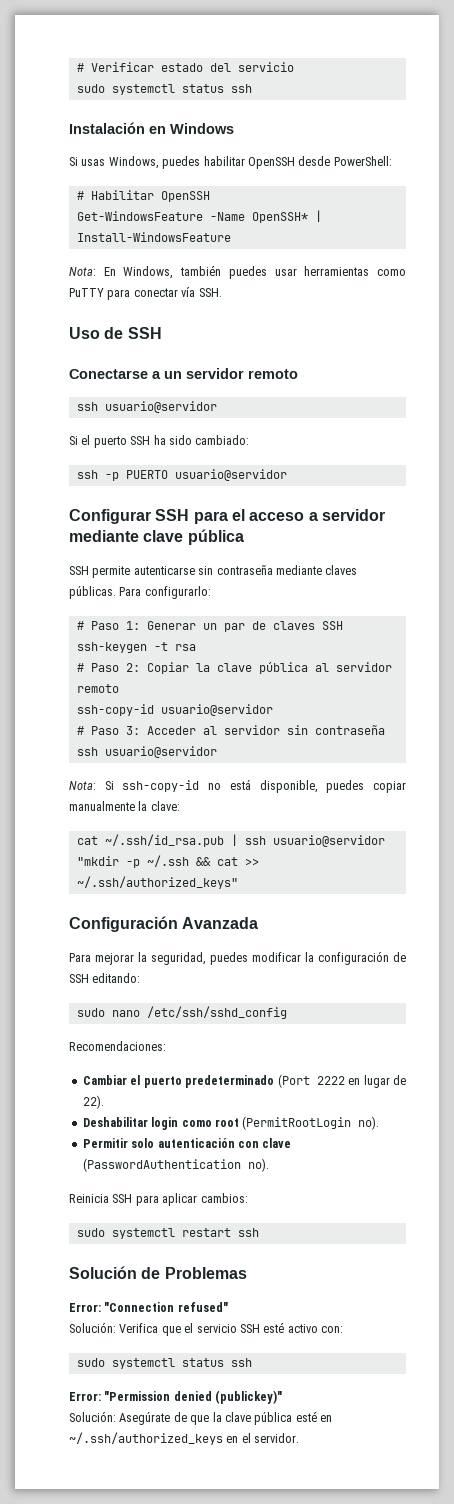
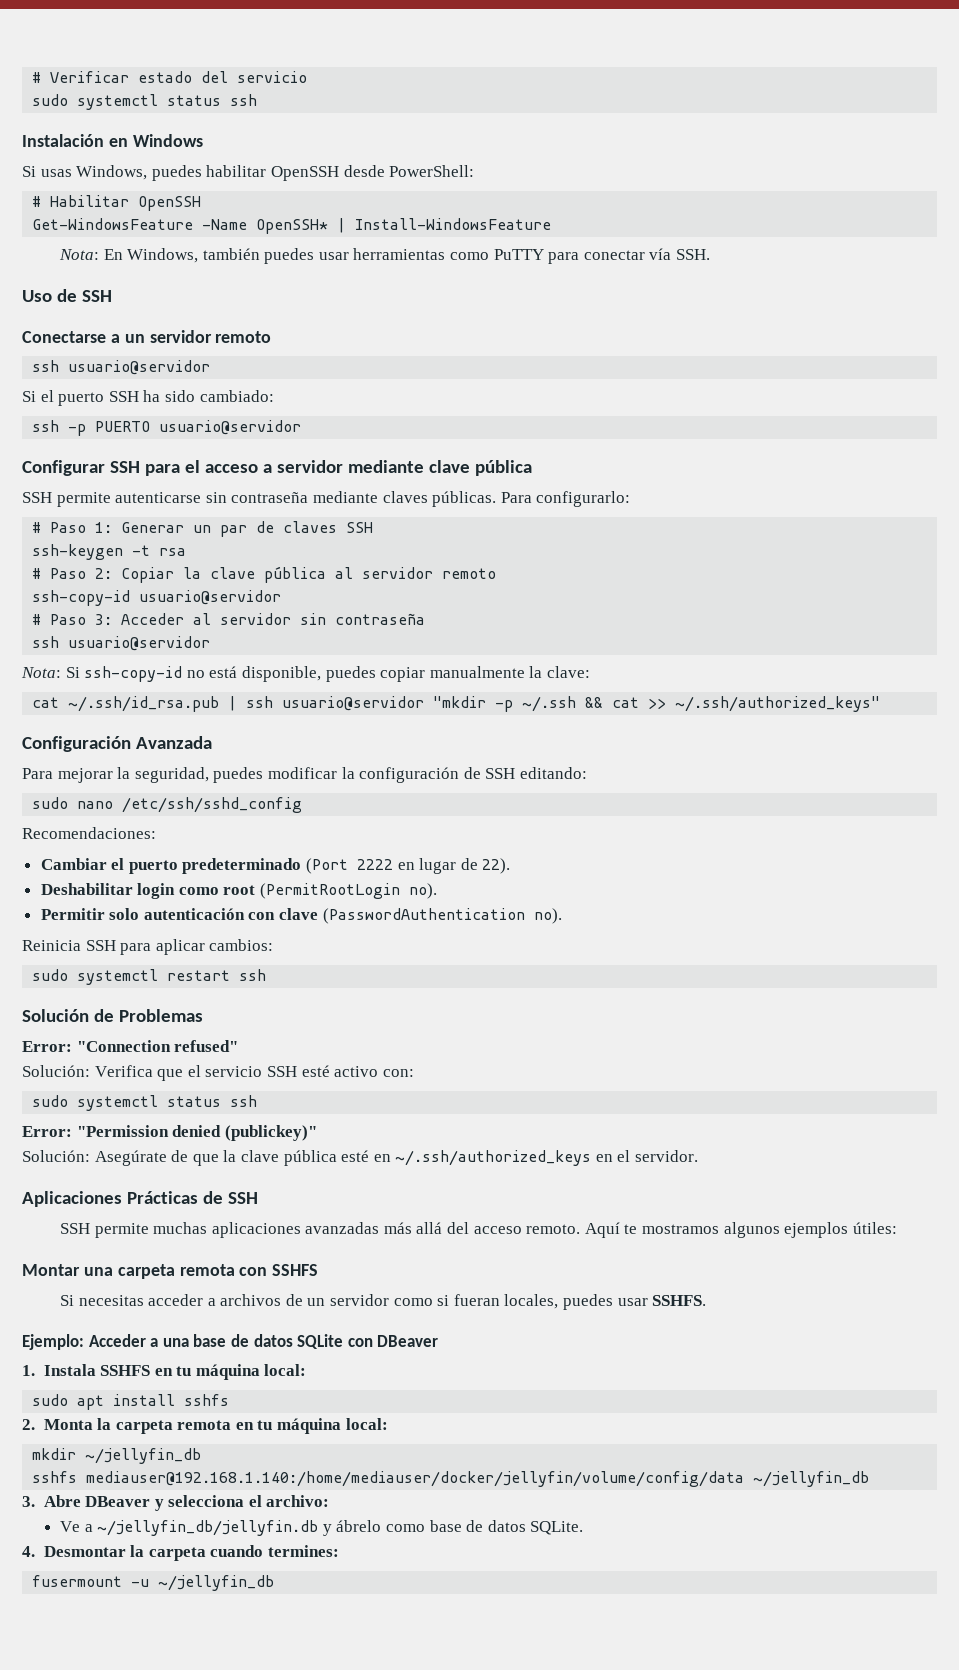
+ Aplicaciones Prácticas de SSH
+ SSH permite muchas aplicaciones avanzadas más allá del acceso remoto. Aquí te mostramos algunos ejemplos útiles:
+ Montar una carpeta remota con SSHFS
+ Si necesitas acceder a archivos de un servidor como si fueran locales, puedes usar SSHFS.
+ Ejemplo: Acceder a una base de datos SQLite con DBeaver
+ 1. Instala SSHFS en tu máquina local:
+ sudo apt install sshfs
+ 2. Monta la carpeta remota en tu máquina local:
+ mkdir ~/jellyfin_db
+ sshfs mediauser@192.168.1.140:/home/mediauser/docker/jellyfin/volume/config/data ~/jellyfin_db
+ 3. Abre DBeaver y selecciona el archivo:
+ Ve a ~/jellyfin_db/jellyfin.db y ábrelo como base de datos SQLite.
+ 4. Desmontar la carpeta cuando termines:
+ fusermount -u ~/jellyfin_db

